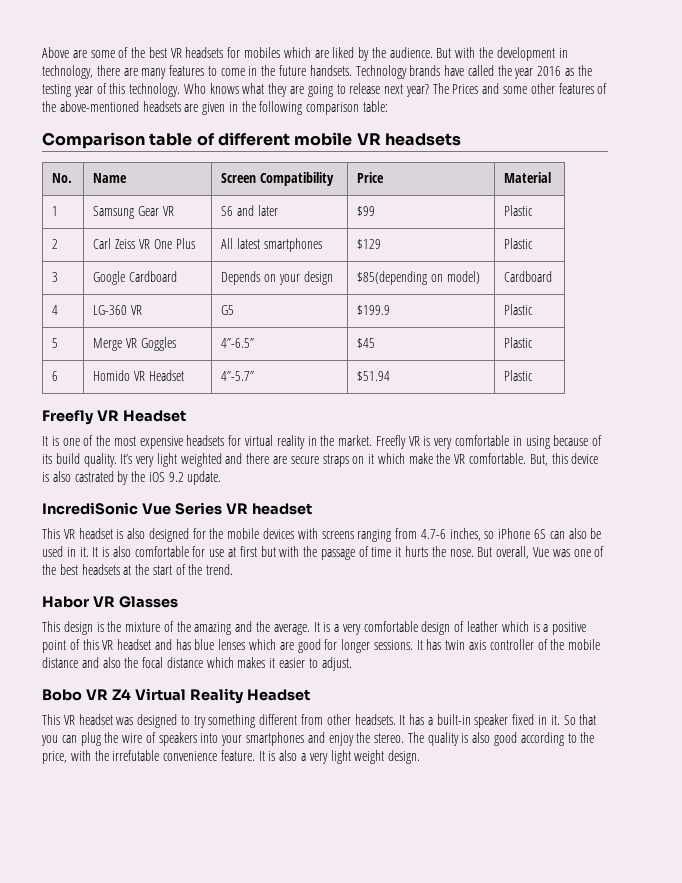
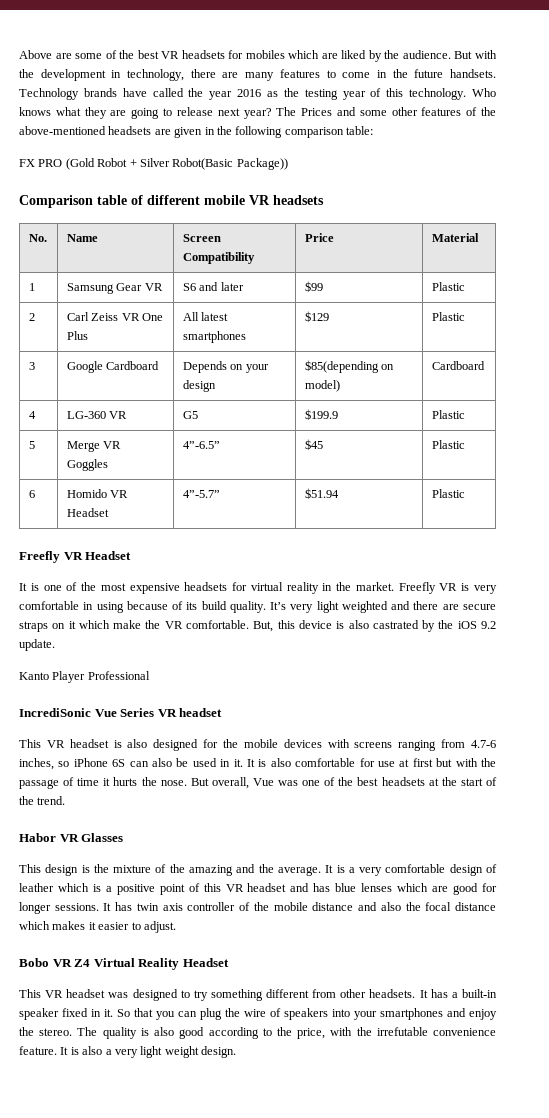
+ FX PRO (Gold Robot + Silver Robot(Basic Package))
+ Kanto Player Professional

